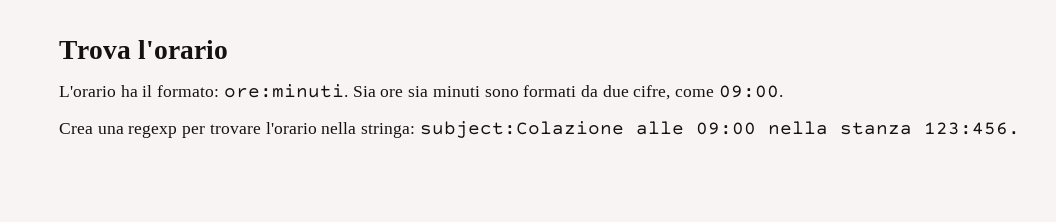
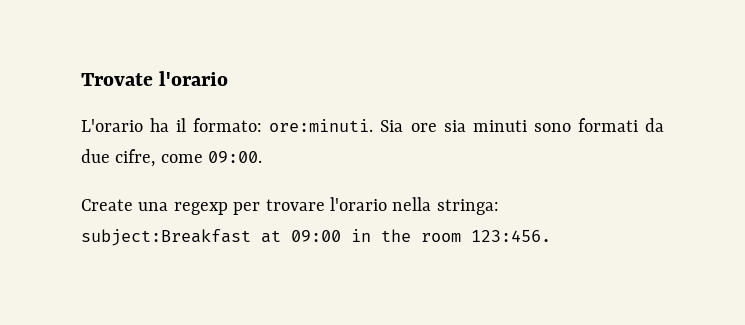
- Trova l'orario
+ Trovate l'orario
- Crea una regexp per trovare l'orario nella stringa: subject:Colazione alle 09:00 nella stanza 123:456.
+ Create una regexp per trovare l'orario nella stringa: subject:Breakfast at 09:00 in the room 123:456.

